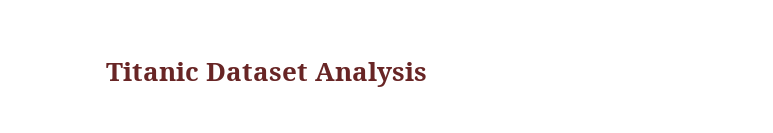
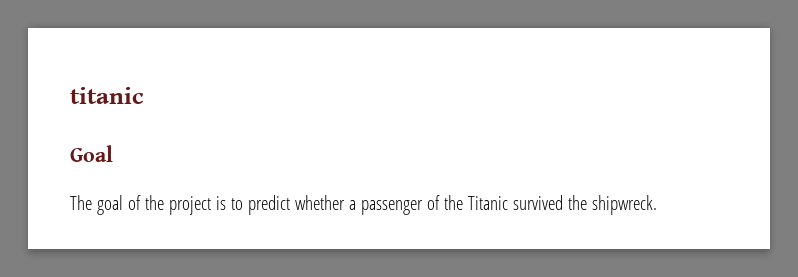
- Titanic Dataset Analysis
+ titanic
+ Goal
+ The goal of the project is to predict whether a passenger of the Titanic survived the shipwreck.

